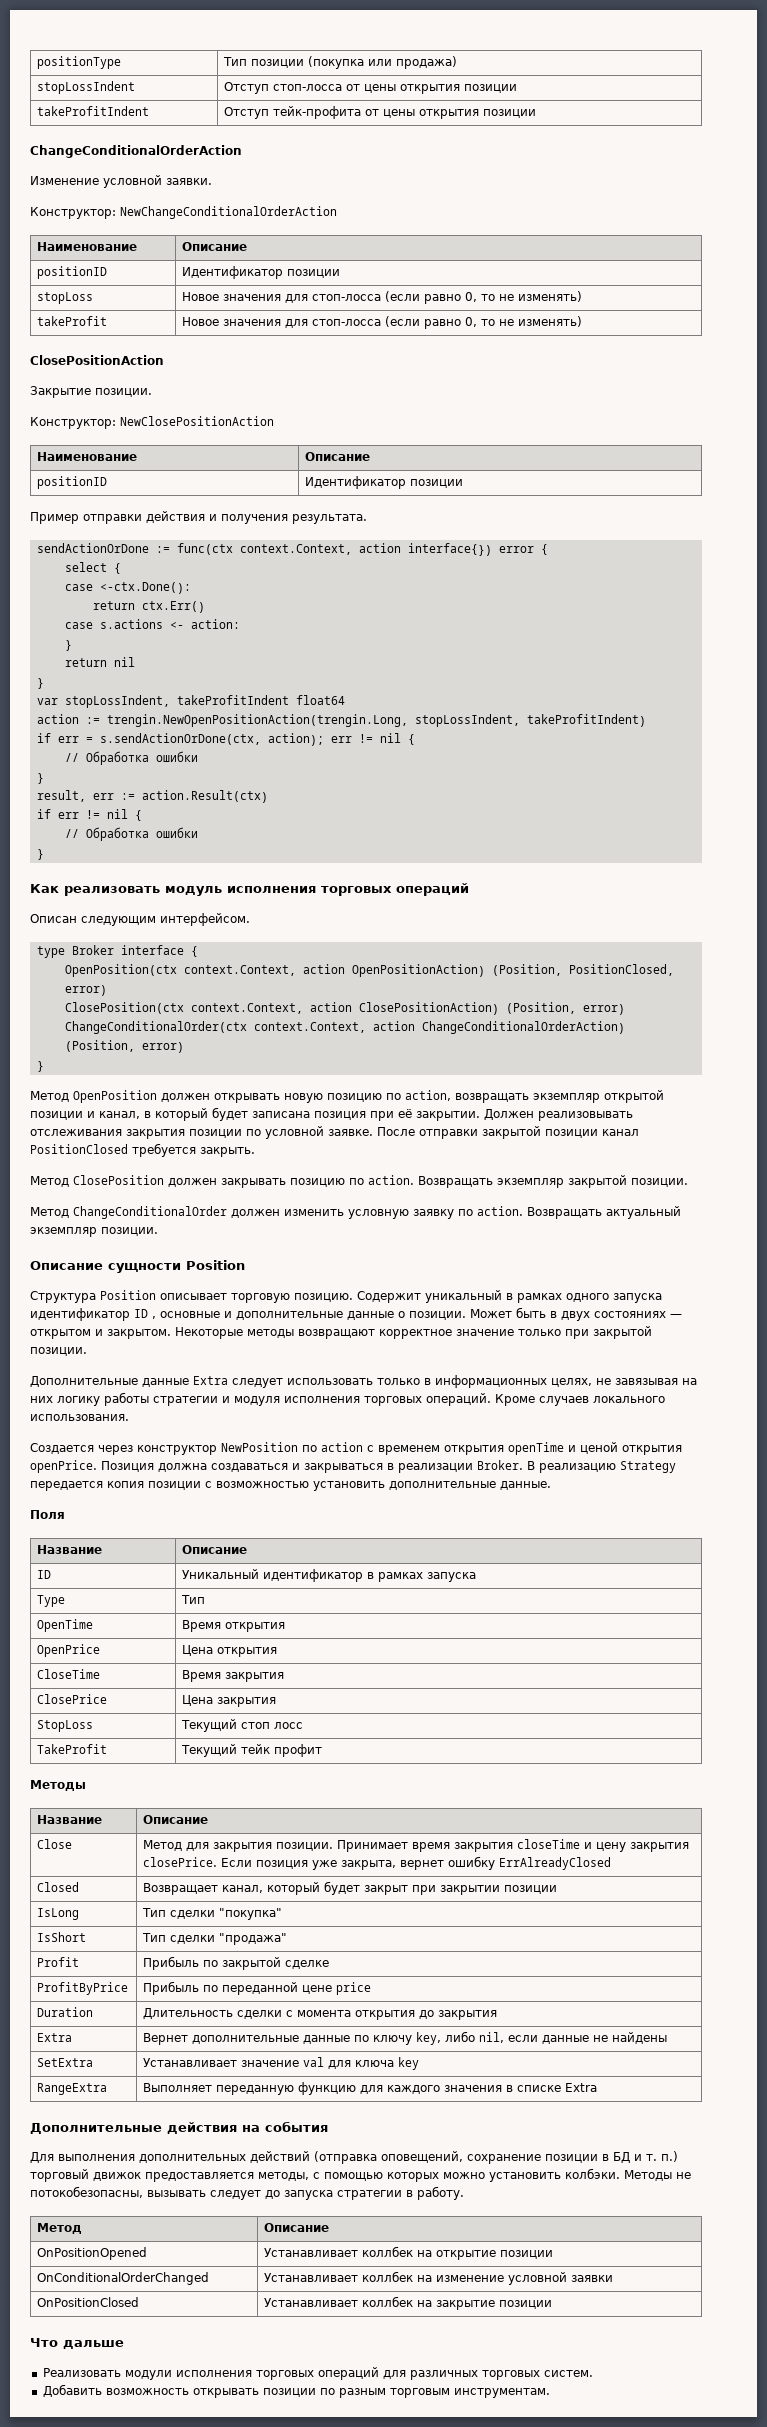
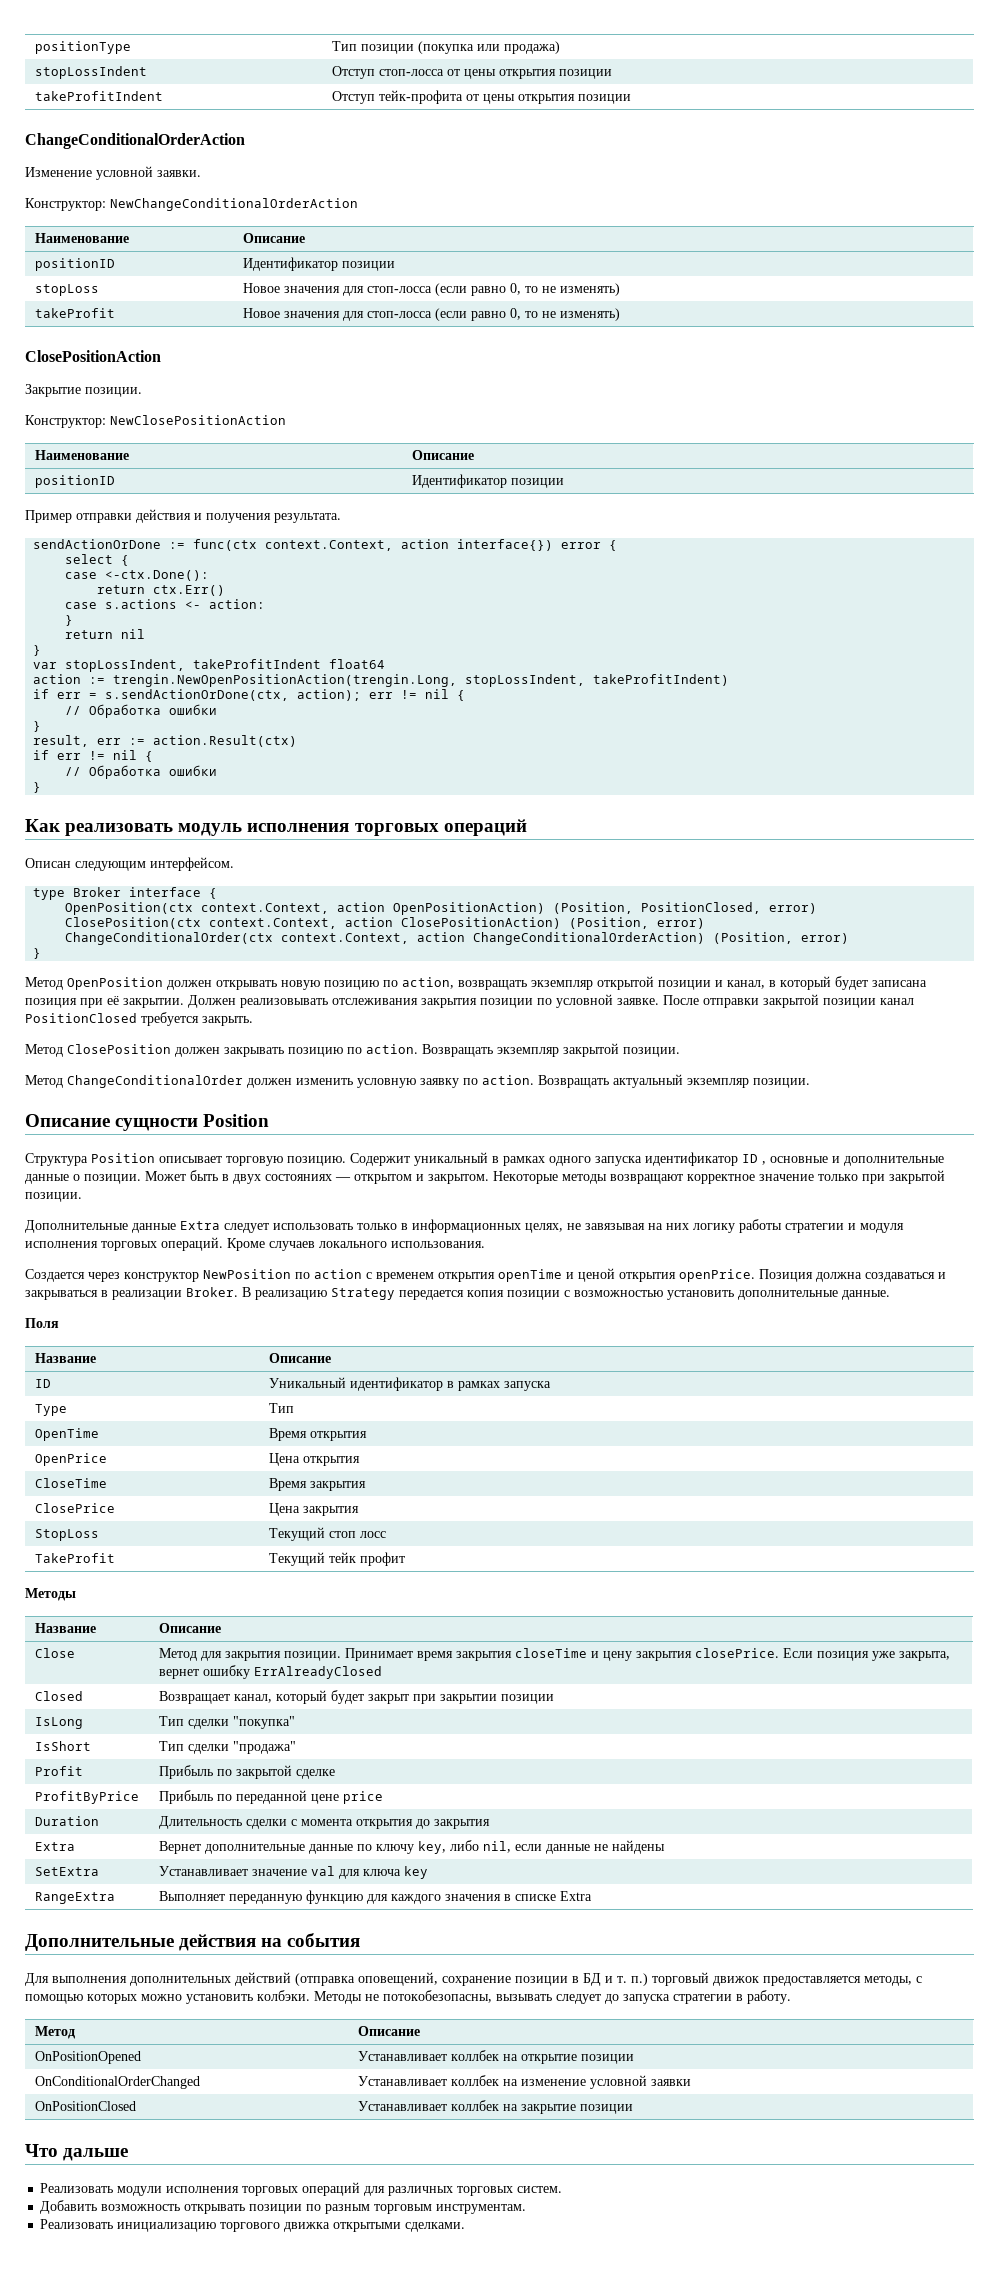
+ Реализовать инициализацию торгового движка открытыми сделками.

